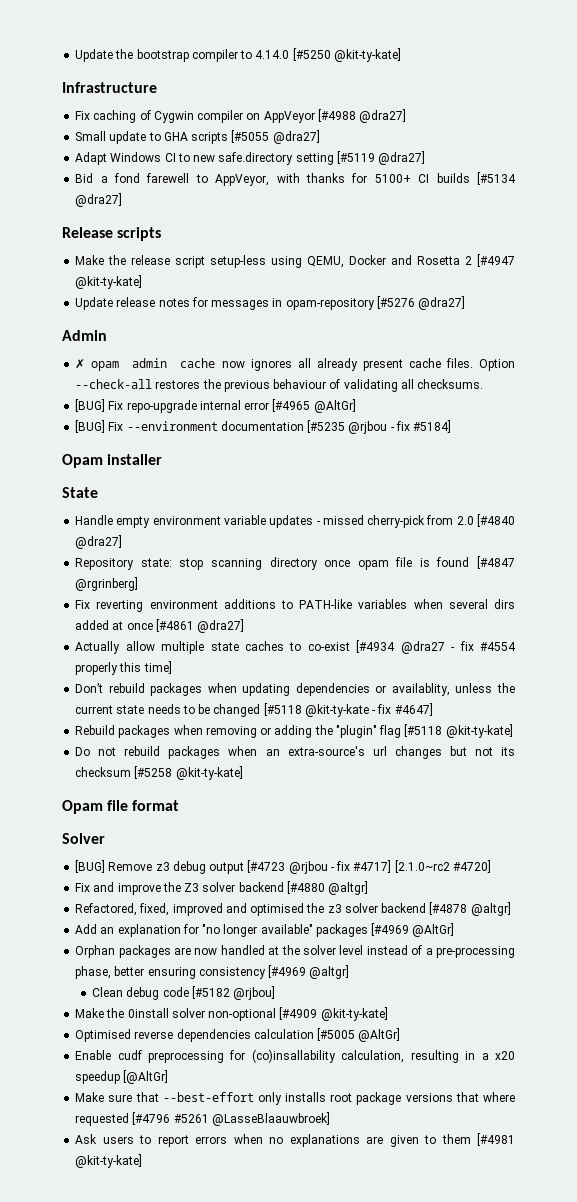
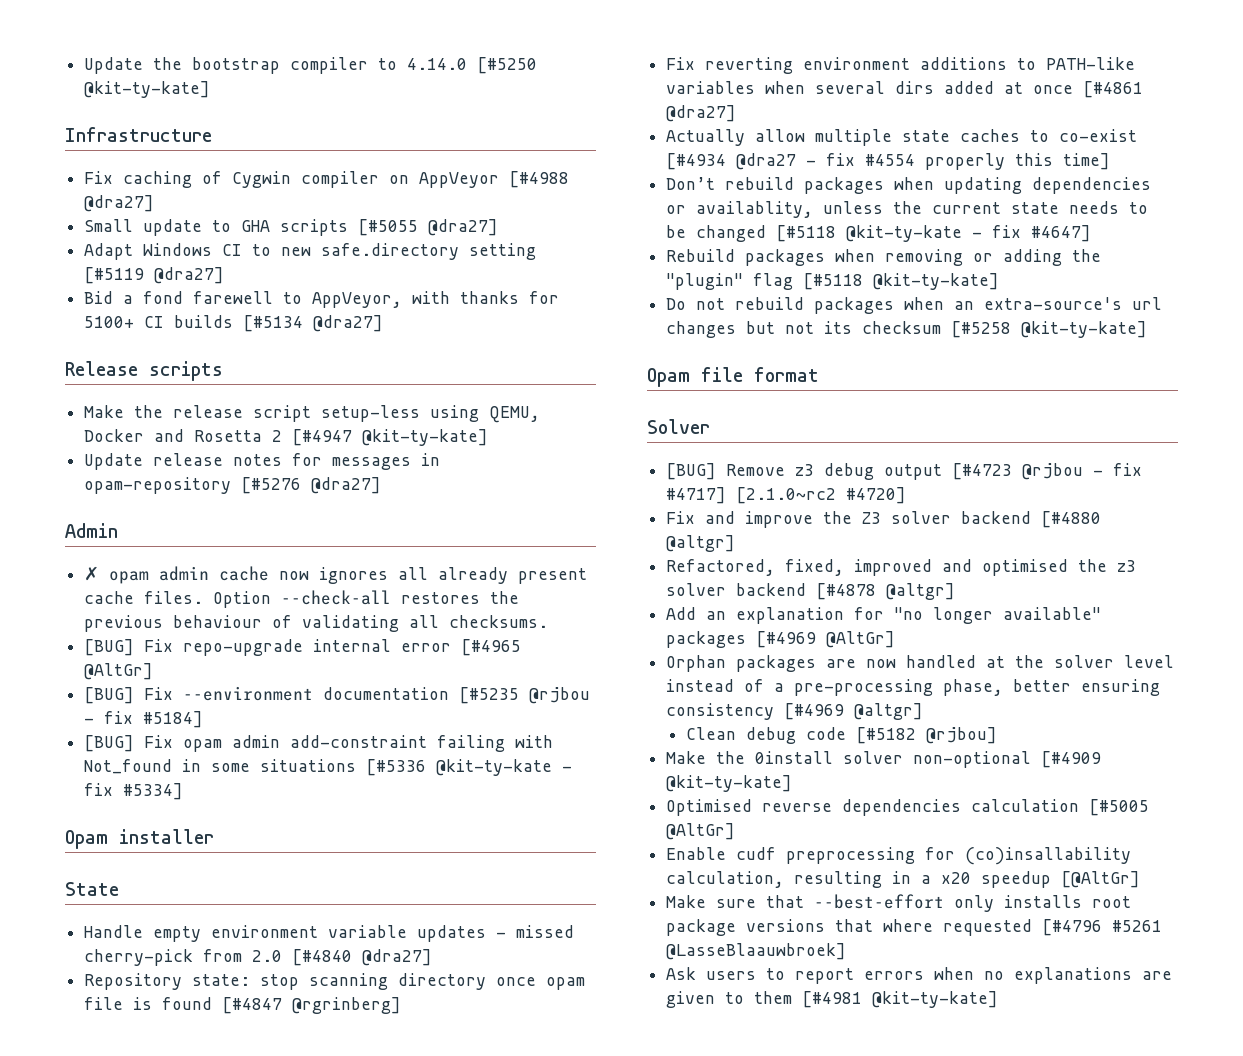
+ [BUG] Fix opam admin add-constraint failing with Not_found in some situations [#5336 @kit-ty-kate - fix #5334]

